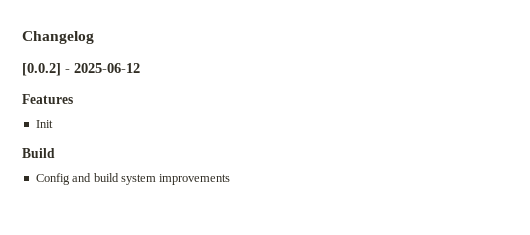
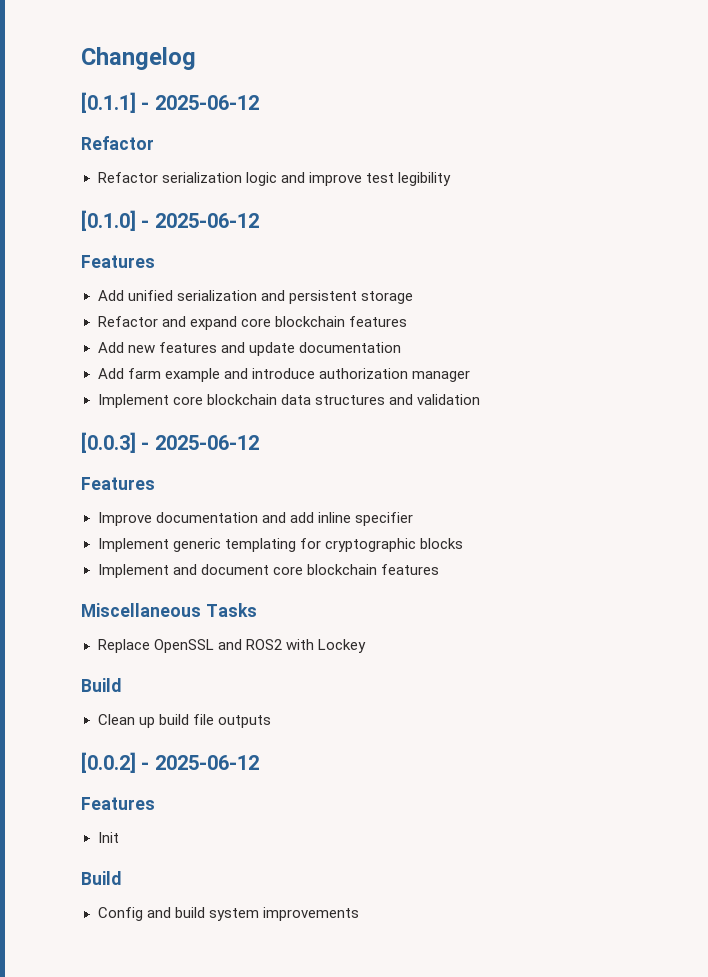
+ [0.1.1] - 2025-06-12
+ Refactor
+ Refactor serialization logic and improve test legibility
+ [0.1.0] - 2025-06-12
+ Features
+ Add unified serialization and persistent storage
+ Refactor and expand core blockchain features
+ Add new features and update documentation
+ Add farm example and introduce authorization manager
+ Implement core blockchain data structures and validation
+ [0.0.3] - 2025-06-12
+ Features
+ Improve documentation and add inline specifier
+ Implement generic templating for cryptographic blocks
+ Implement and document core blockchain features
+ Miscellaneous Tasks
+ Replace OpenSSL and ROS2 with Lockey
+ Build
+ Clean up build file outputs

